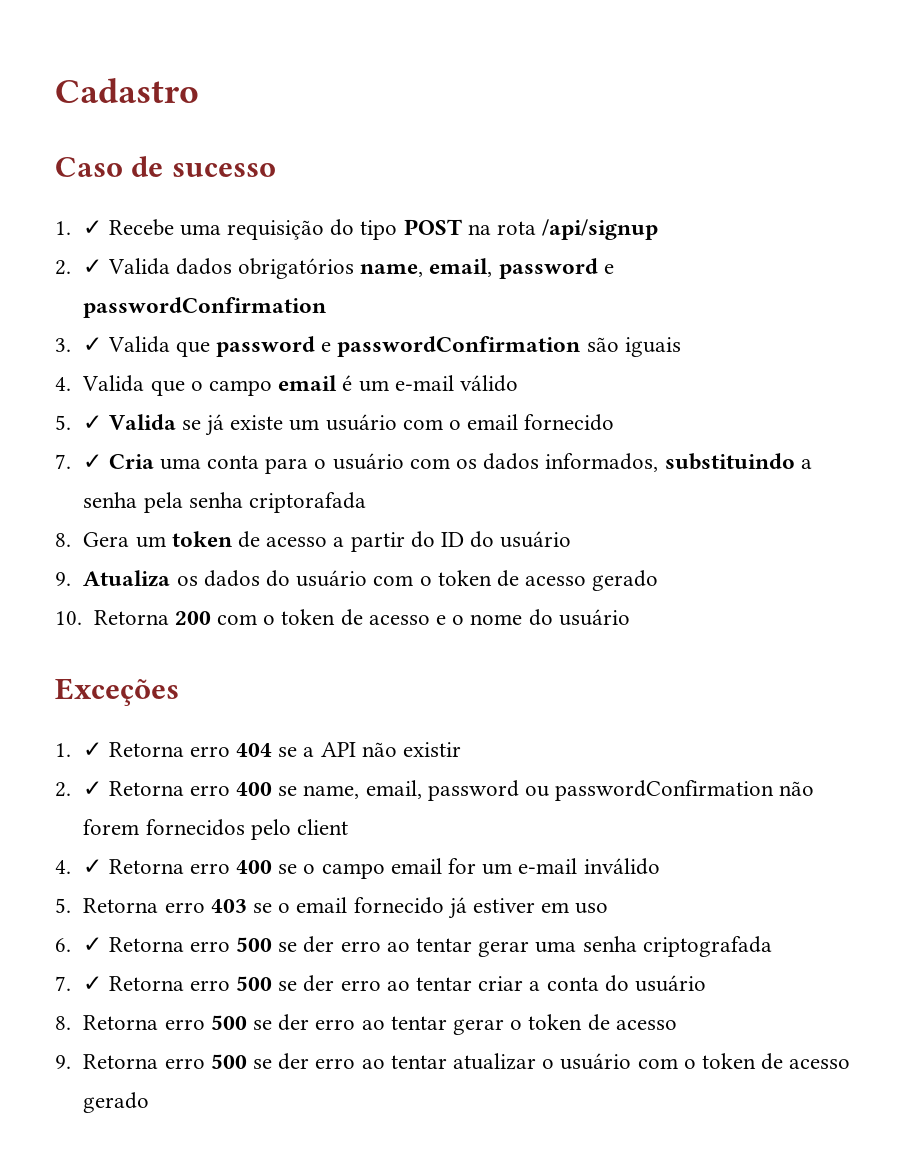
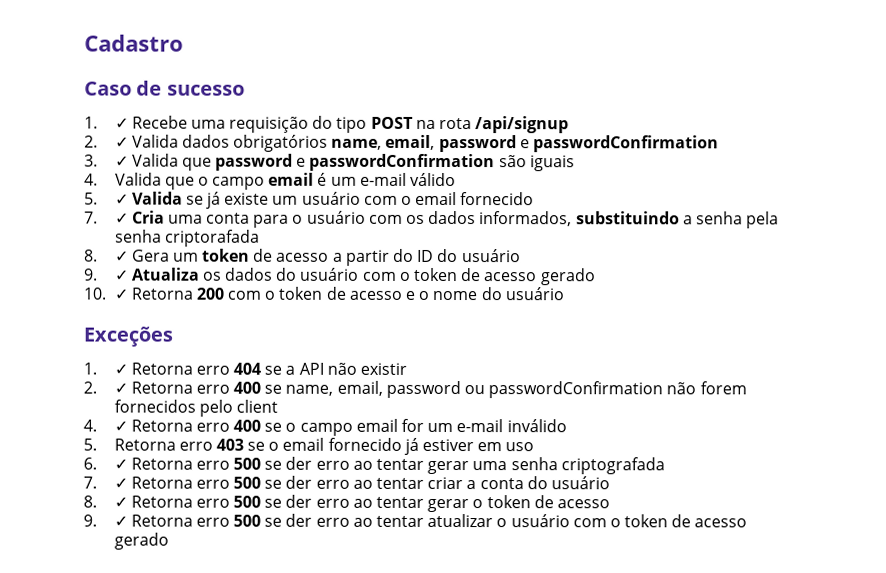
- 8. Gera um token de acesso a partir do ID do usuário
+ 8. ✓ Gera um token de acesso a partir do ID do usuário
- 9. Atualiza os dados do usuário com o token de acesso gerado
+ 9. ✓ Atualiza os dados do usuário com o token de acesso gerado
- 10. Retorna 200 com o token de acesso e o nome do usuário
+ 10. ✓ Retorna 200 com o token de acesso e o nome do usuário
- 8. Retorna erro 500 se der erro ao tentar gerar o token de acesso
+ 8. ✓ Retorna erro 500 se der erro ao tentar gerar o token de acesso
- 9. Retorna erro 500 se der erro ao tentar atualizar o usuário com o token de acesso gerado
+ 9. ✓ Retorna erro 500 se der erro ao tentar atualizar o usuário com o token de acesso gerado

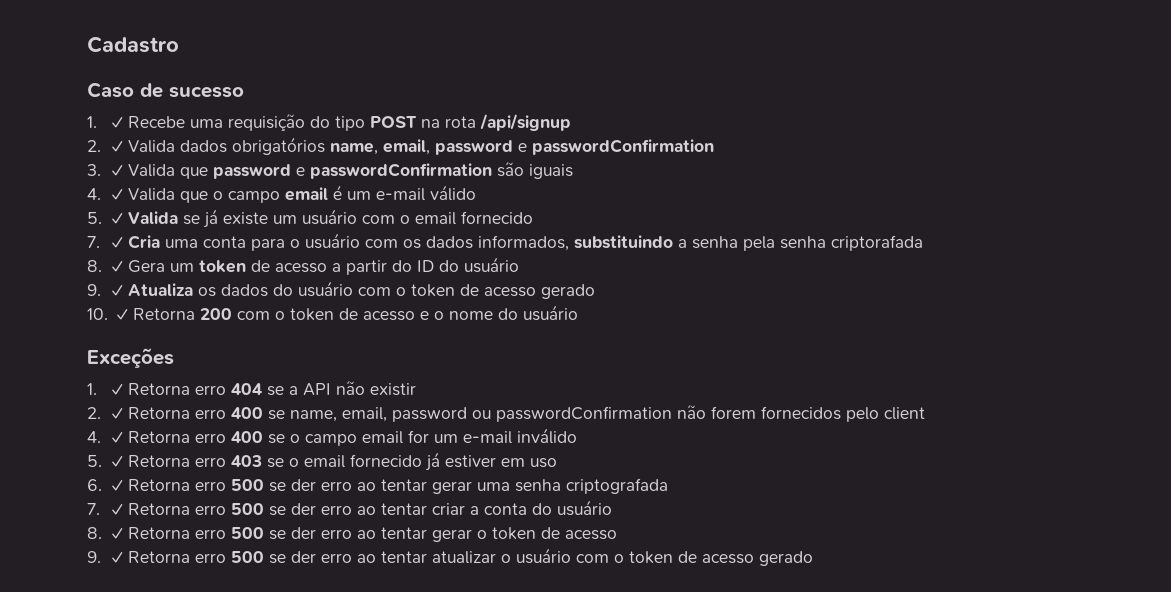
- 4. Valida que o campo email é um e-mail válido
+ 4. ✓ Valida que o campo email é um e-mail válido
- 5. Retorna erro 403 se o email fornecido já estiver em uso
+ 5. ✓ Retorna erro 403 se o email fornecido já estiver em uso

